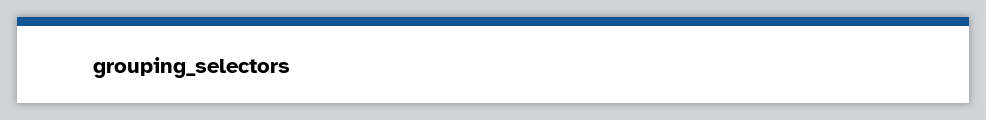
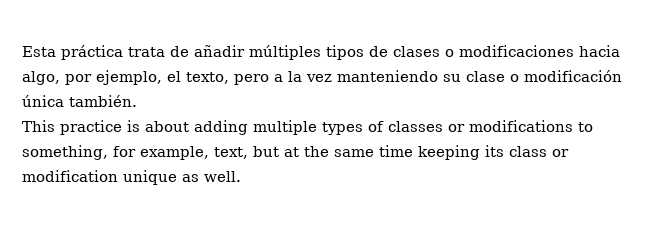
- grouping_selectors
+ Esta práctica trata de añadir múltiples tipos de clases o modificaciones hacia algo, por ejemplo, el texto, pero a la vez manteniendo su clase o modificación única también.
+ This practice is about adding multiple types of classes or modifications to something, for example, text, but at the same time keeping its class or modification unique as well.

